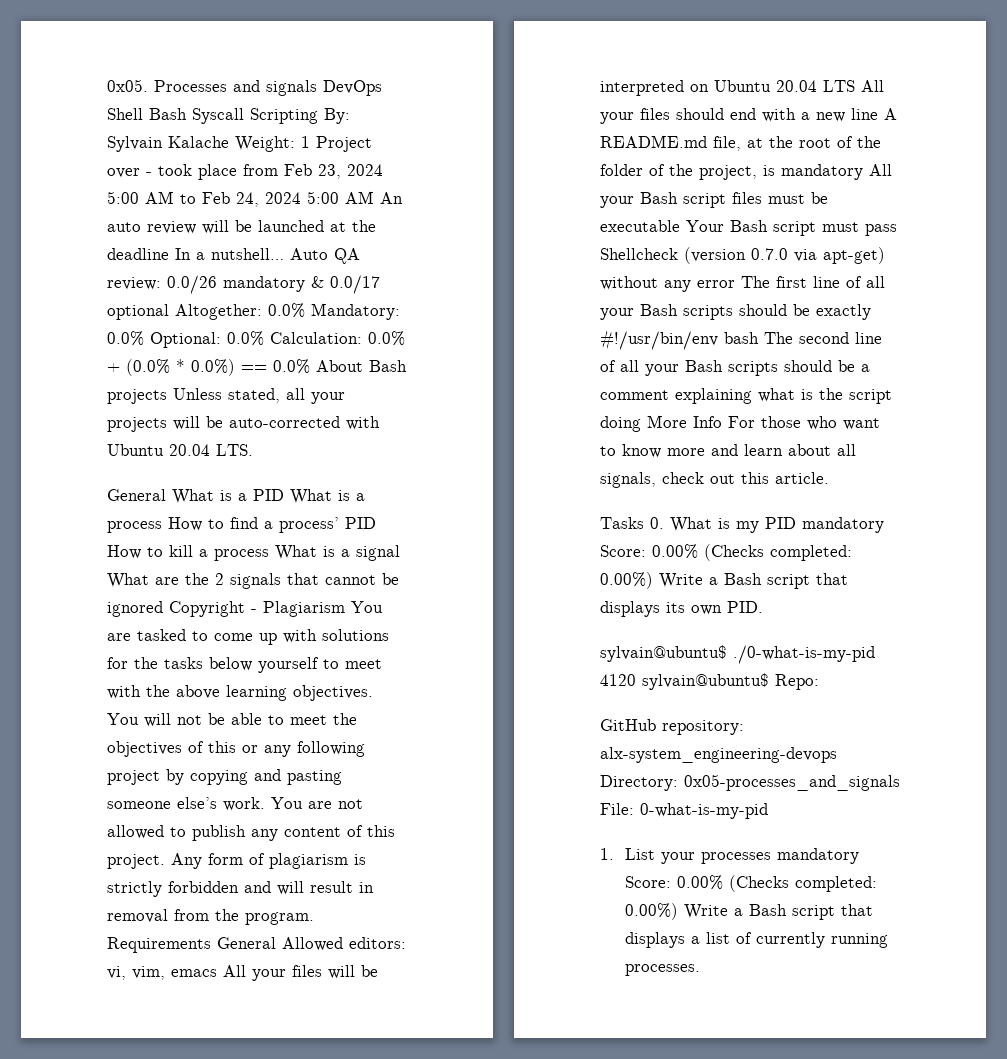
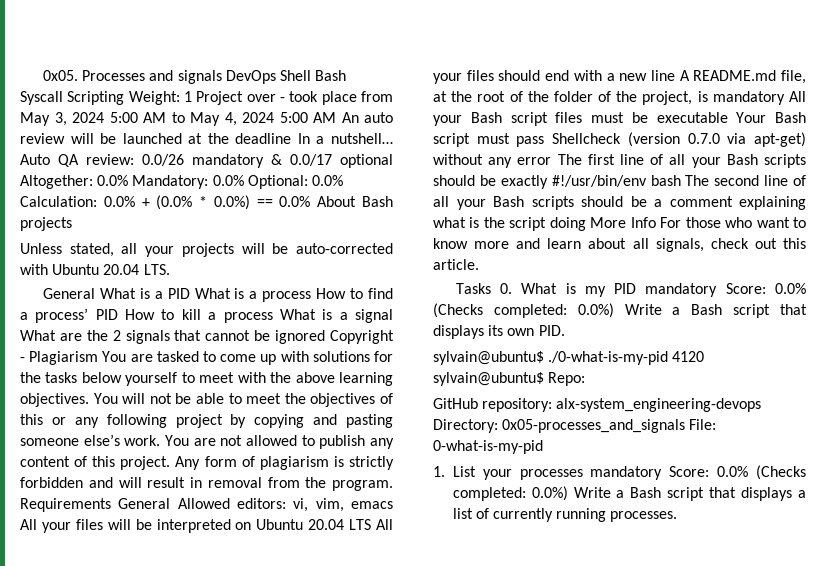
- Processes and signals DevOps Shell Bash Syscall Scripting By: Sylvain Kalache Weight: 1 Project over - took place from Feb 23, 2024 5:00 AM to Feb 24, 2024 5:00 AM An auto review will be launched at the deadline In a nutshell…
+ Processes and signals DevOps Shell Bash Syscall Scripting Weight: 1 Project over - took place from May 3, 2024 5:00 AM to May 4, 2024 5:00 AM An auto review will be launched at the deadline In a nutshell…
- Auto QA review: 0.0/26 mandatory & 0.0/17 optional Altogether: 0.0% Mandatory: 0.0% Optional: 0.0% Calculation: 0.0% + (0.0% * 0.0%) == 0.0% About Bash projects Unless stated, all your projects will be auto-corrected with Ubuntu 20.04 LTS.
+ Auto QA review: 0.0/26 mandatory & 0.0/17 optional Altogether: 0.0% Mandatory: 0.0% Optional: 0.0% Calculation: 0.0% + (0.0% * 0.0%) == 0.0% About Bash projects
+ Unless stated, all your projects will be auto-corrected with Ubuntu 20.04 LTS.
- Tasks 0. What is my PID mandatory Score: 0.00% (Checks completed: 0.00%) Write a Bash script that displays its own PID.
+ Tasks 0. What is my PID mandatory Score: 0.0% (Checks completed: 0.0%) Write a Bash script that displays its own PID.
- 1. List your processes mandatory Score: 0.00% (Checks completed: 0.00%) Write a Bash script that displays a list of currently running processes.
+ 1. List your processes mandatory Score: 0.0% (Checks completed: 0.0%) Write a Bash script that displays a list of currently running processes.

